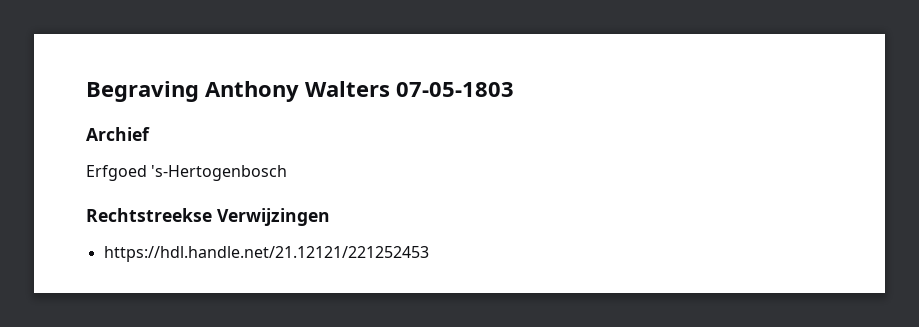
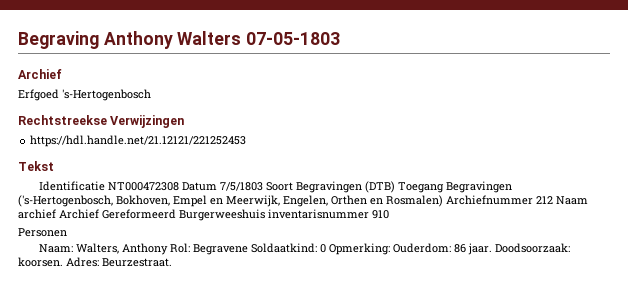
+ Tekst
+ Identificatie NT000472308 Datum 7/5/1803 Soort Begravingen (DTB) Toegang Begravingen ('s-Hertogenbosch, Bokhoven, Empel en Meerwijk, Engelen, Orthen en Rosmalen) Archiefnummer 212 Naam archief Archief Gereformeerd Burgerweeshuis inventarisnummer 910
+ Personen
+ Naam: Walters, Anthony Rol: Begravene Soldaatkind: 0 Opmerking: Ouderdom: 86 jaar. Doodsoorzaak: koorsen. Adres: Beurzestraat.

